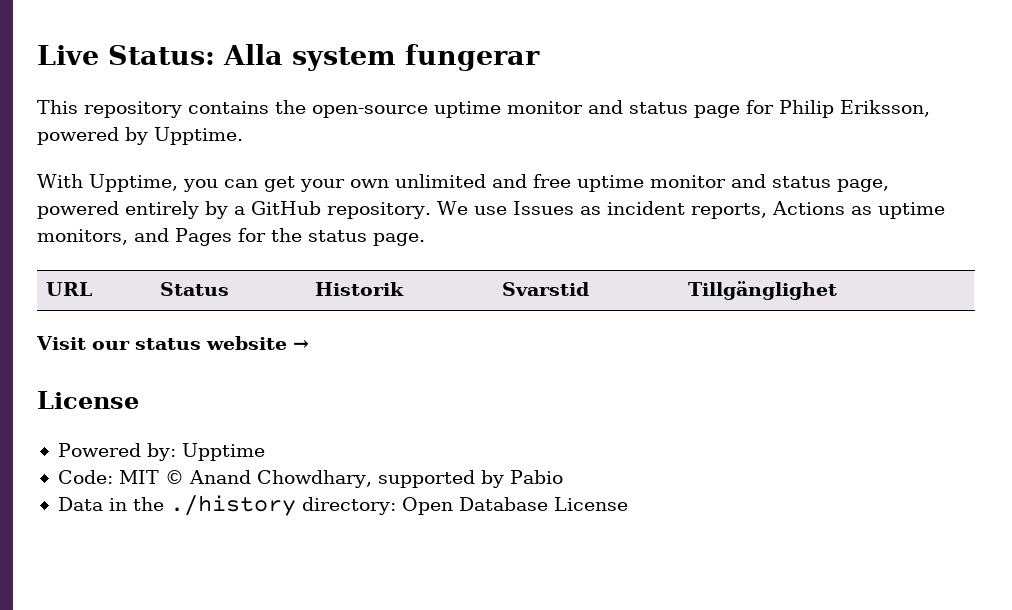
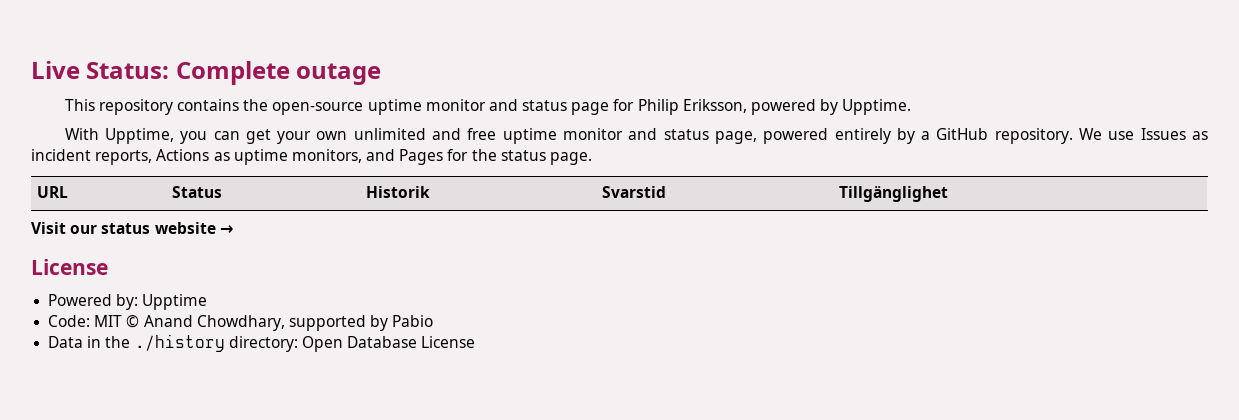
- Live Status: Alla system fungerar
+ Live Status: Complete outage

